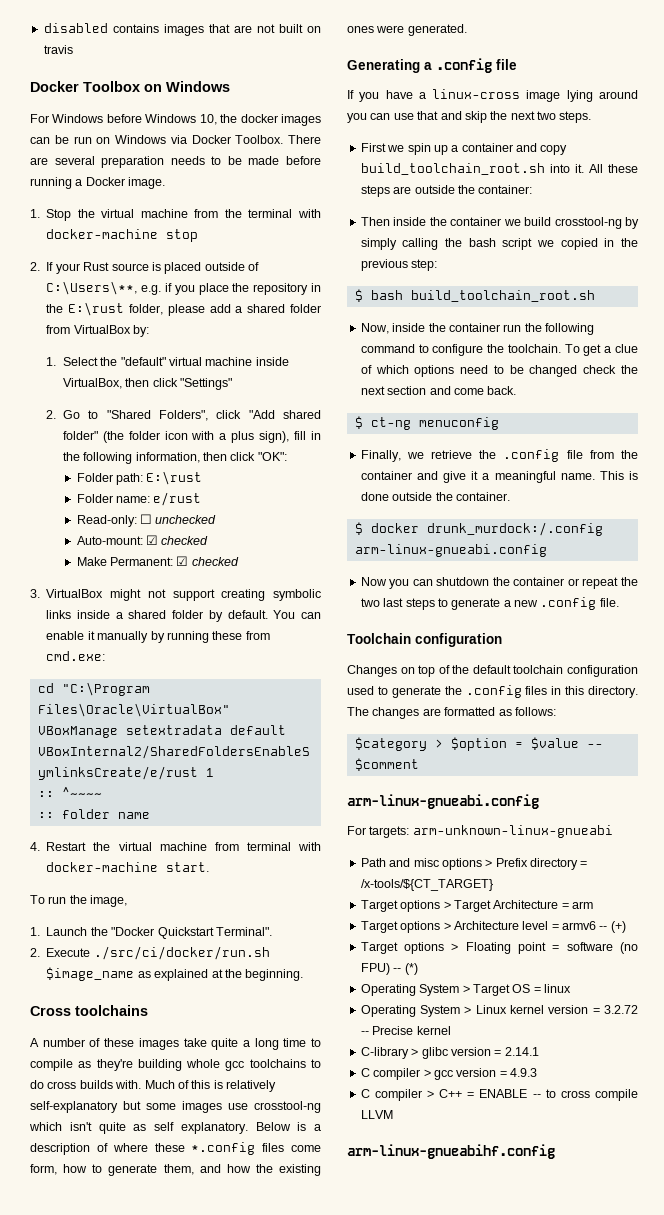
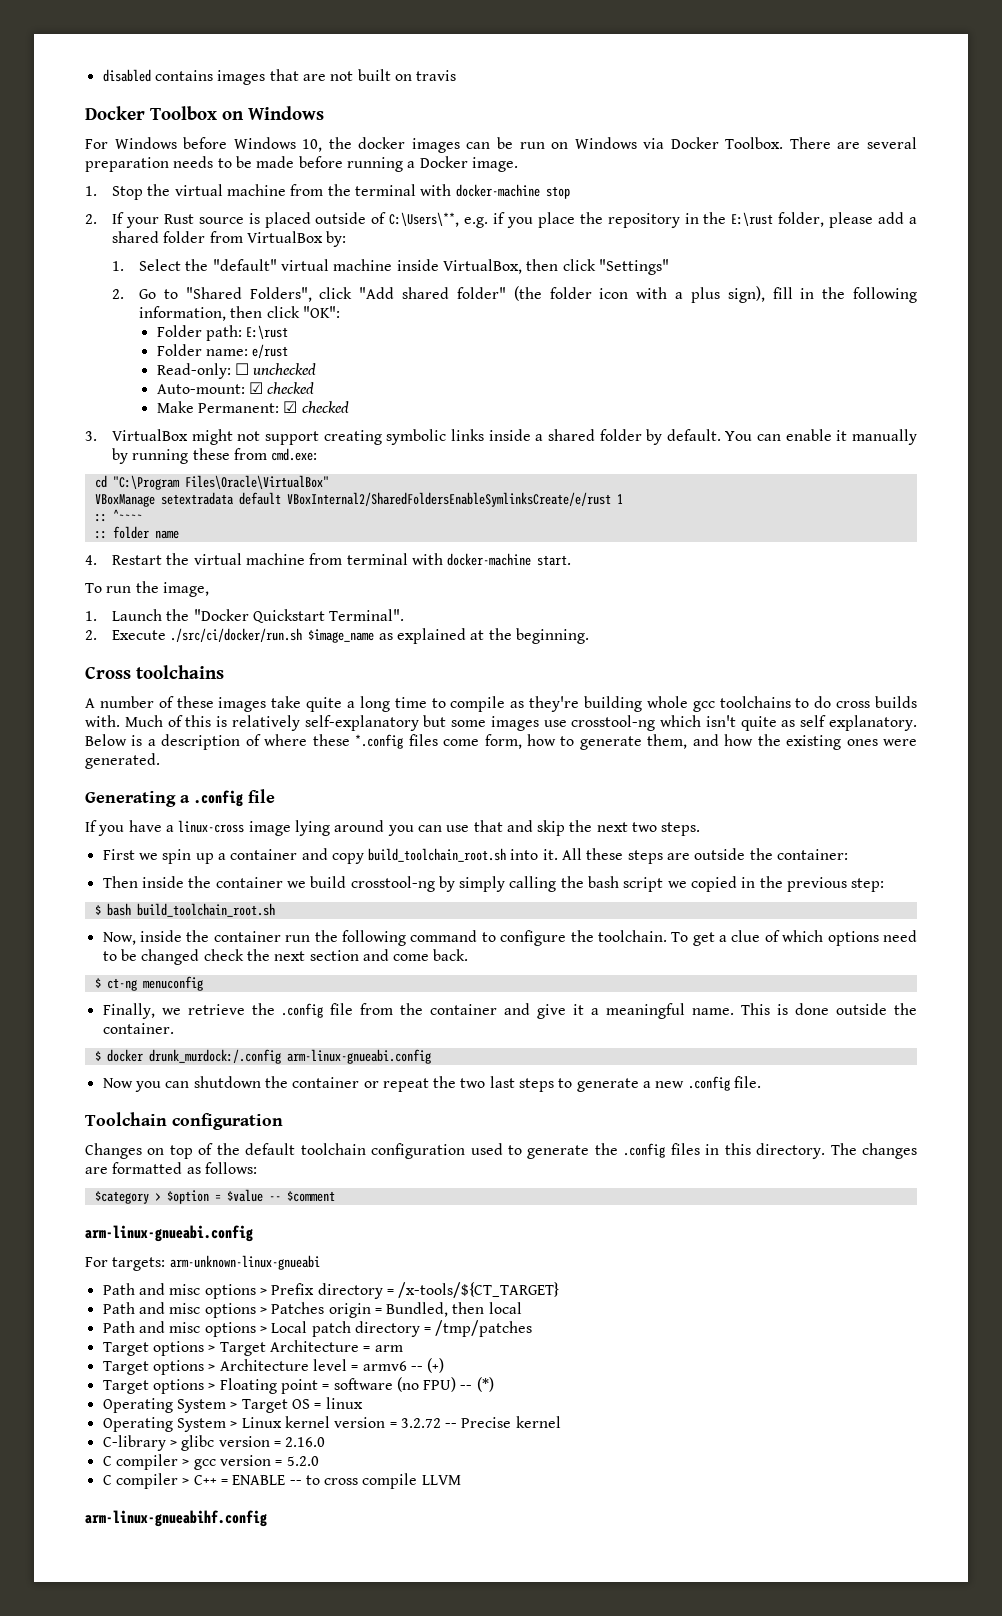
+ Path and misc options > Patches origin = Bundled, then local
+ Path and misc options > Local patch directory = /tmp/patches
- C-library > glibc version = 2.14.1
+ C-library > glibc version = 2.16.0
- C compiler > gcc version = 4.9.3
+ C compiler > gcc version = 5.2.0

